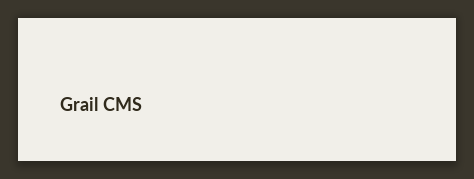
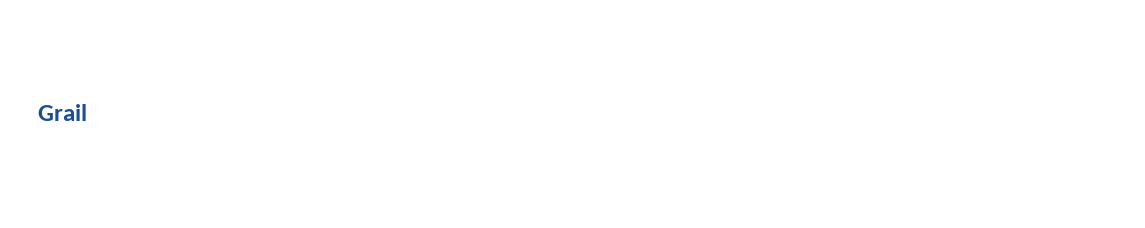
- Grail CMS
+ Grail

